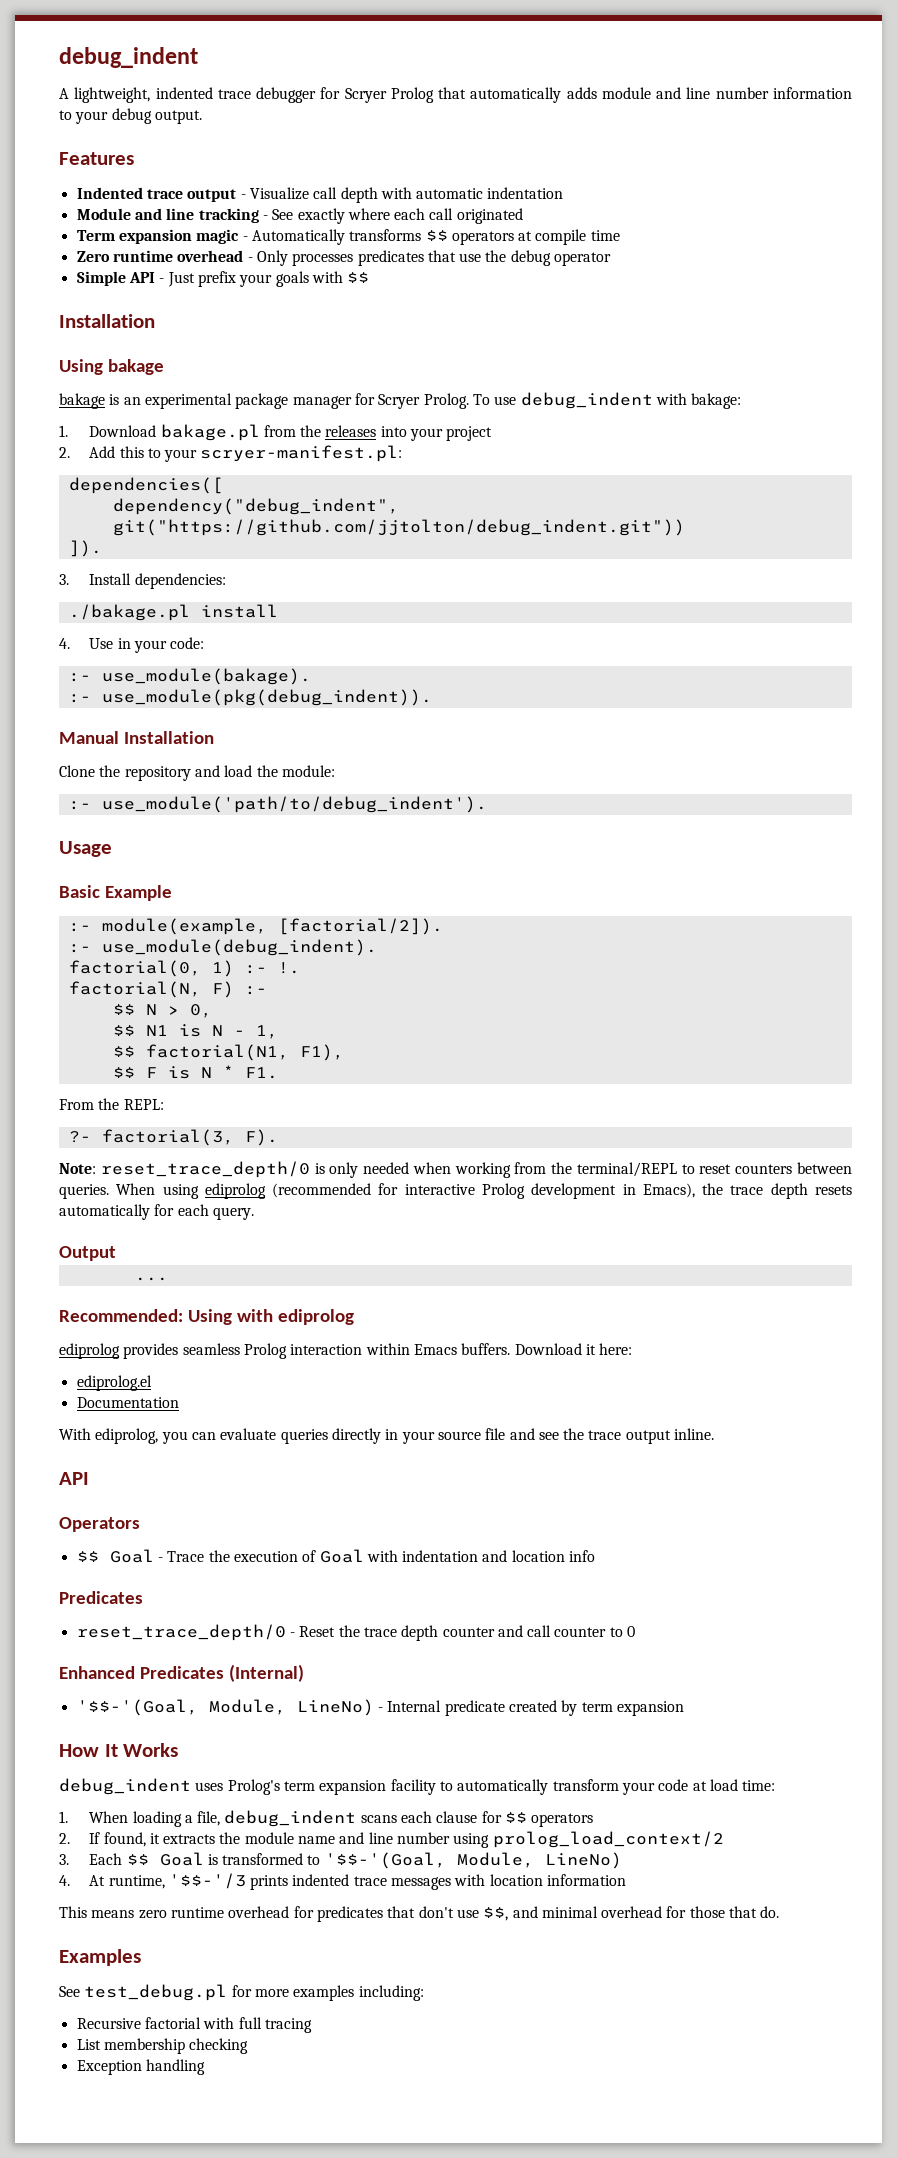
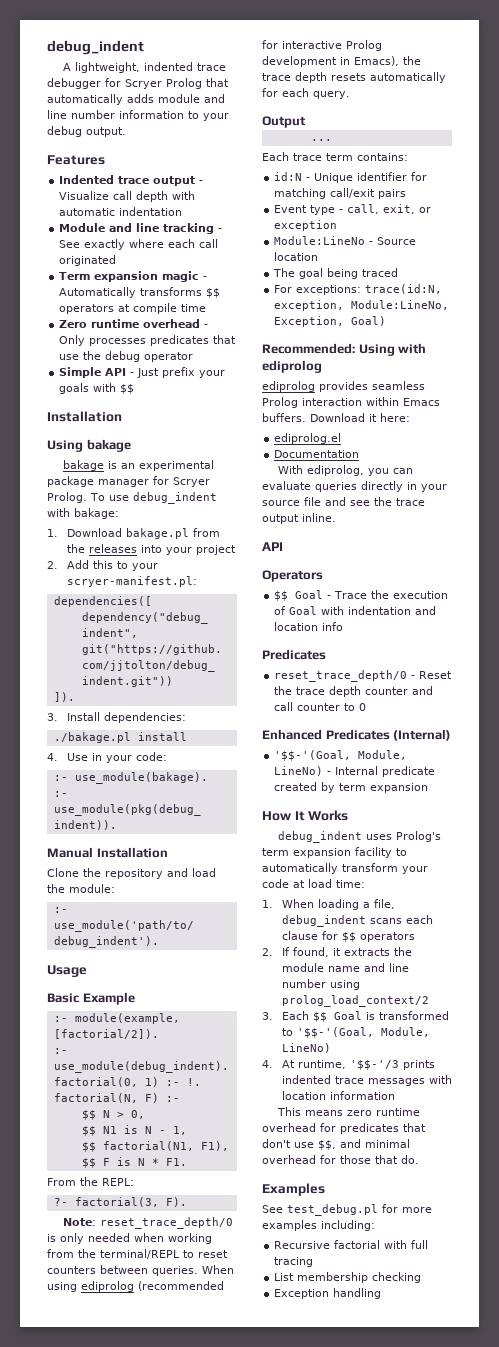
+ Each trace term contains:
+ id:N - Unique identifier for matching call/exit pairs
+ Event type - call, exit, or exception
+ Module:LineNo - Source location
+ The goal being traced
+ For exceptions: trace(id:N, exception, Module:LineNo, Exception, Goal)

